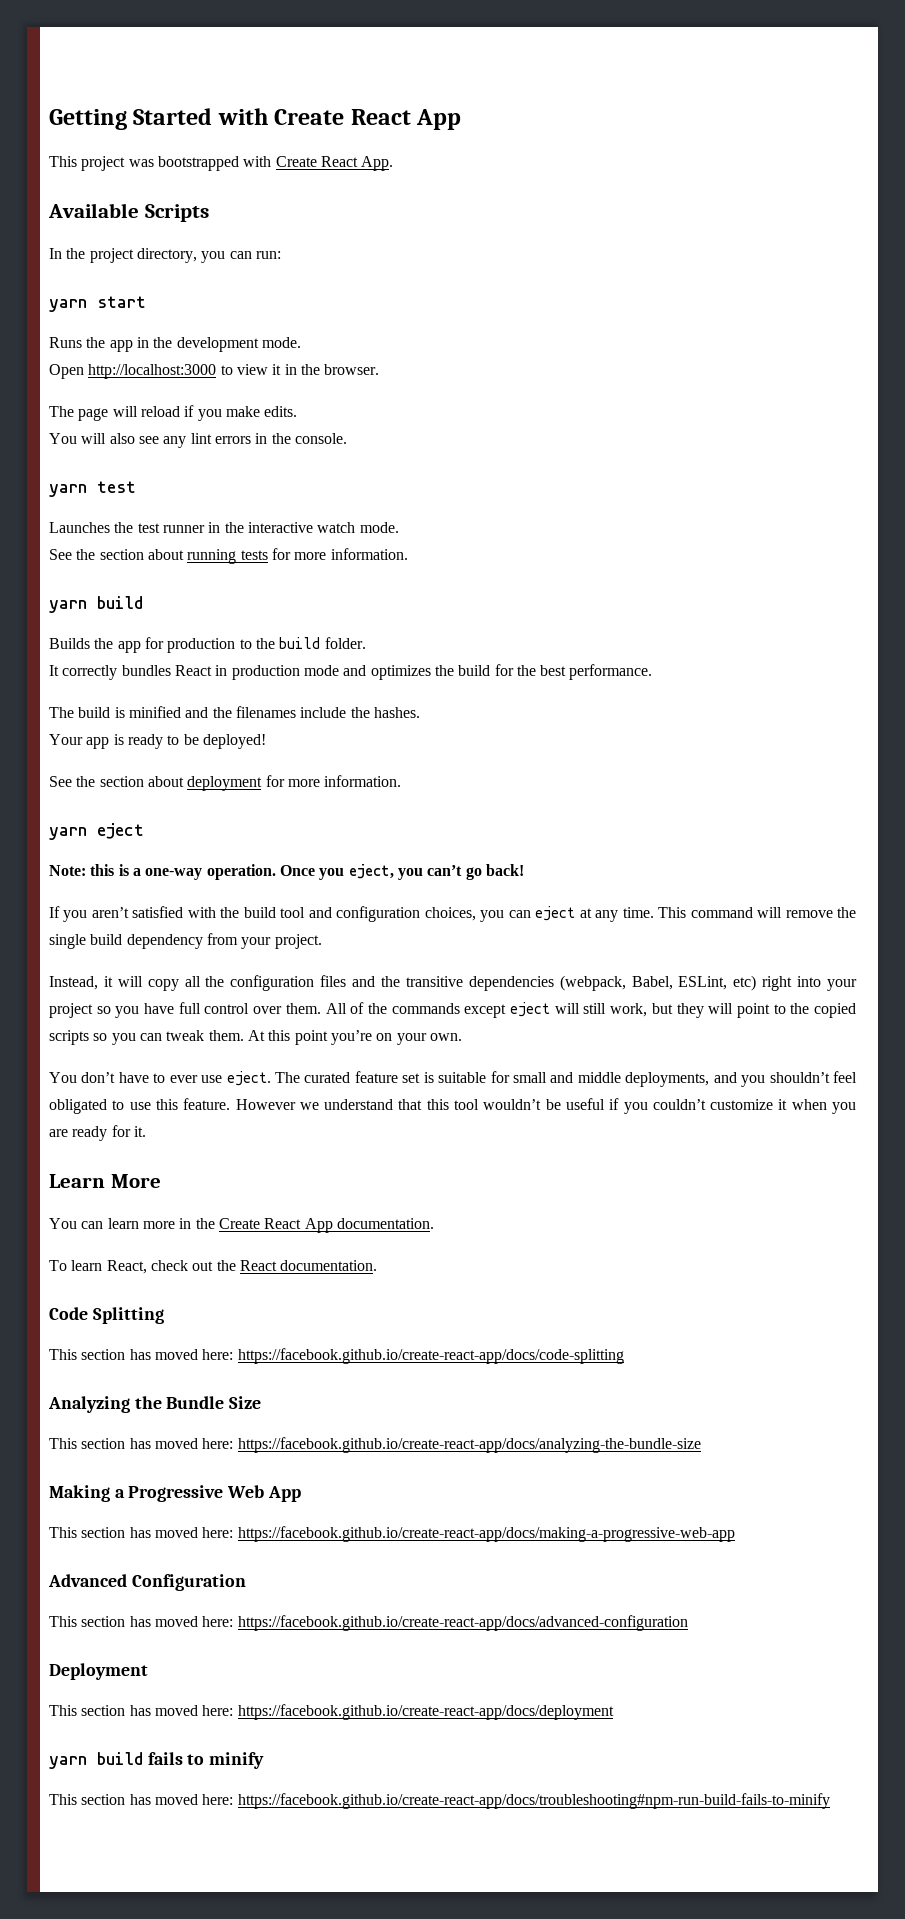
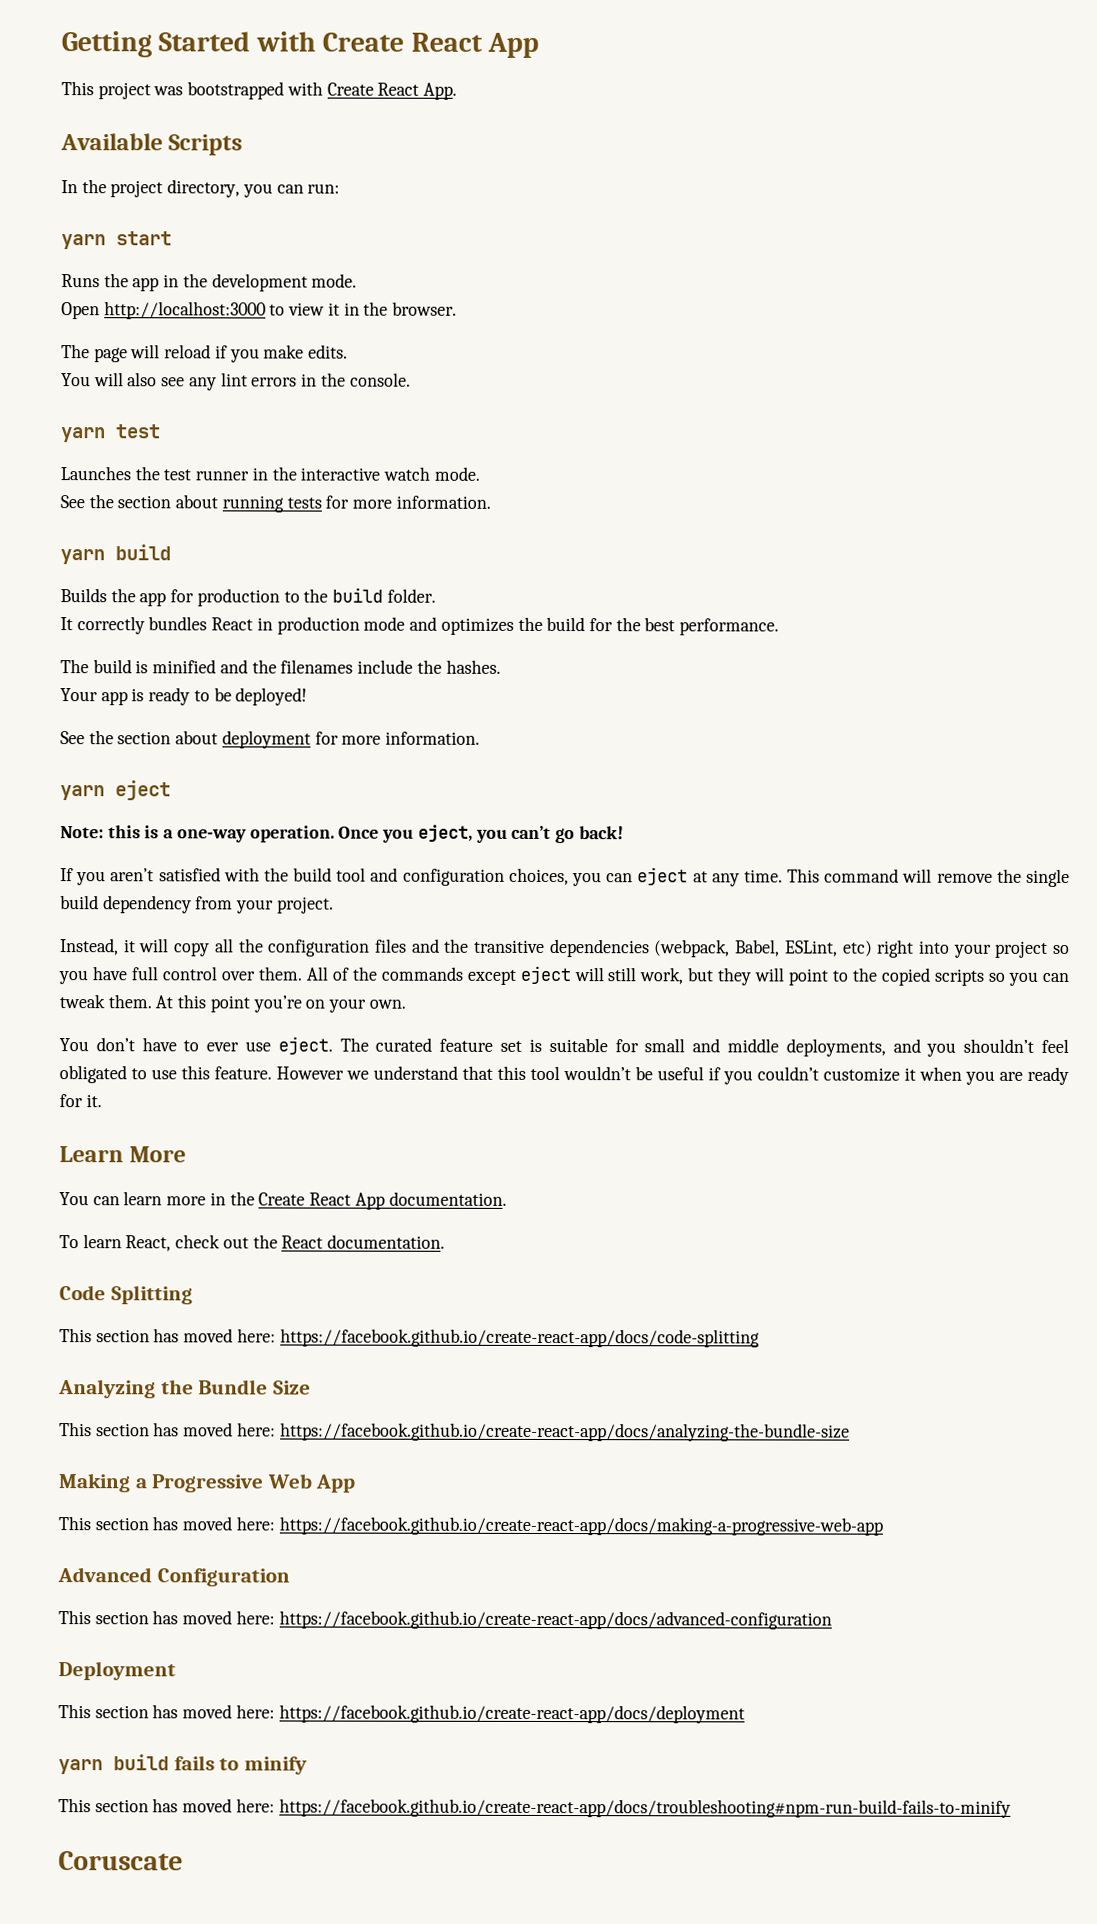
+ Coruscate

